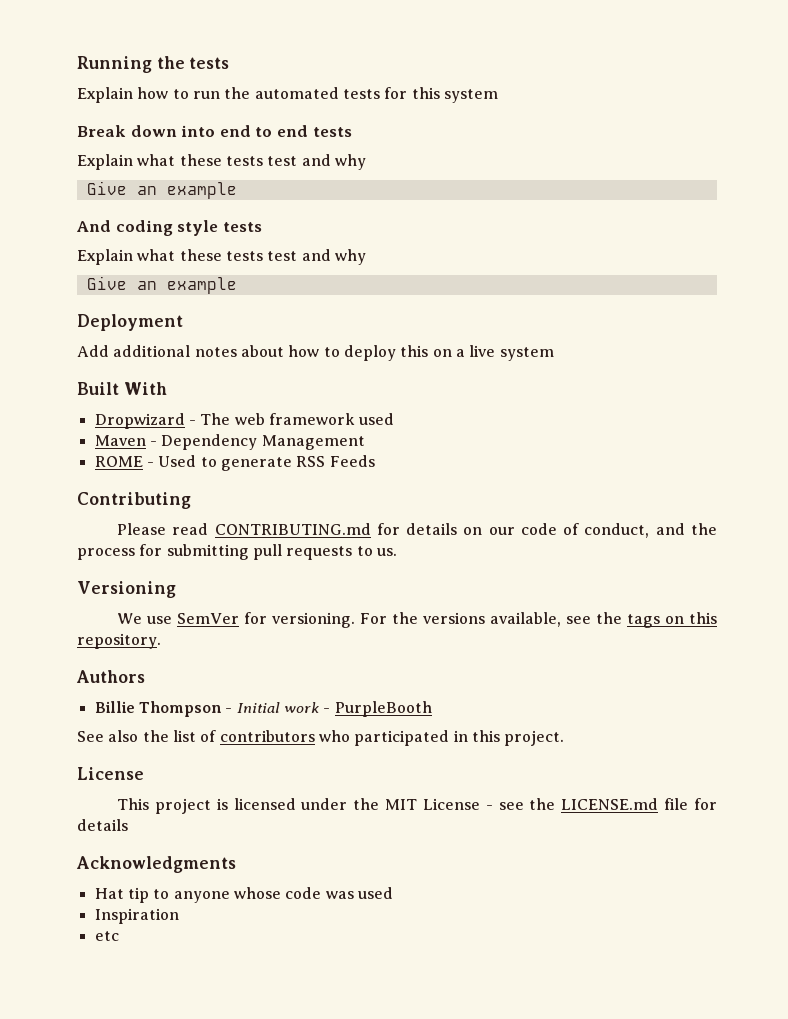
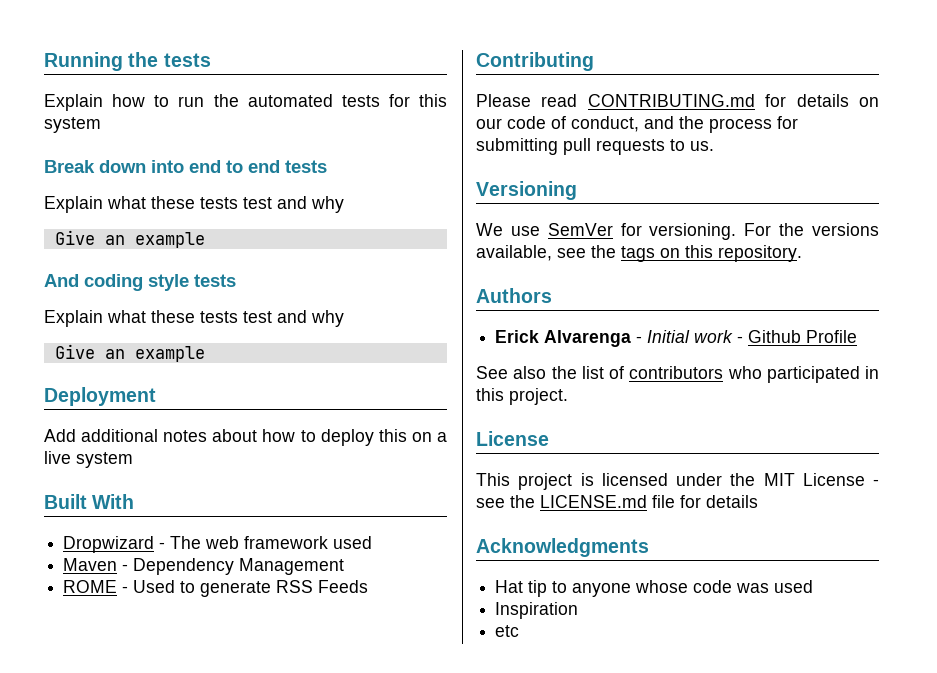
- Billie Thompson - Initial work - PurpleBooth
+ Erick Alvarenga - Initial work - Github Profile

